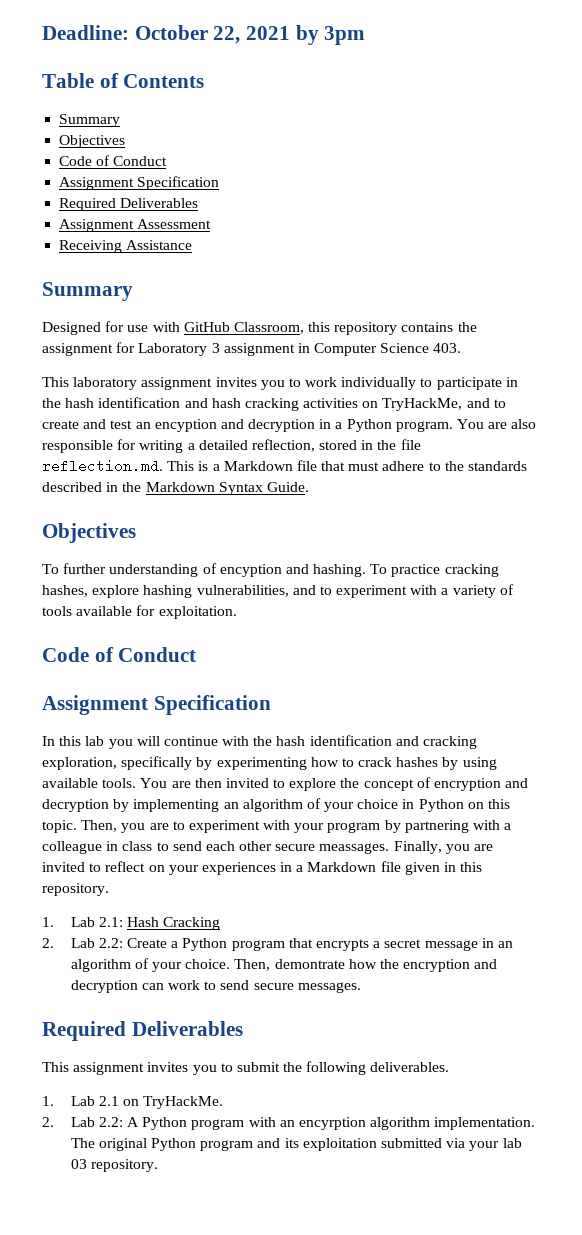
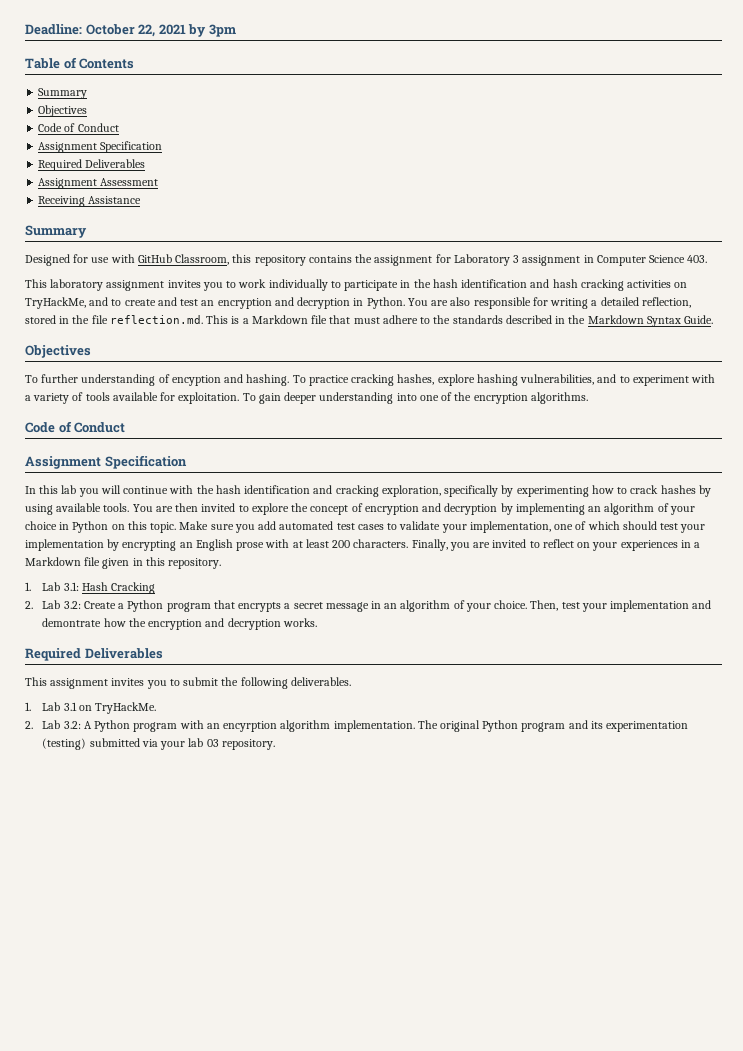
- This laboratory assignment invites you to work individually to participate in the hash identification and hash cracking activities on TryHackMe, and to create and test an encyption and decryption in a Python program.
+ This laboratory assignment invites you to work individually to participate in the hash identification and hash cracking activities on TryHackMe, and to create and test an encryption and decryption in Python.
+ To gain deeper understanding into one of the encryption algorithms.
- Then, you are to experiment with your program by partnering with a colleague in class to send each other secure meassages.
+ Make sure you add automated test cases to validate your implementation, one of which should test your implementation by encrypting an English prose with at least 200 characters.
- 1. Lab 2.1: Hash Cracking
+ 1. Lab 3.1: Hash Cracking
- 2. Lab 2.2: Create a Python program that encrypts a secret message in an algorithm of your choice.
+ 2. Lab 3.2: Create a Python program that encrypts a secret message in an algorithm of your choice.
- Then, demontrate how the encryption and decryption can work to send secure messages.
+ Then, test your implementation and demontrate how the encryption and decryption works.
- 1. Lab 2.1 on TryHackMe.
+ 1. Lab 3.1 on TryHackMe.
- 2. Lab 2.2: A Python program with an encyrption algorithm implementation.
+ 2. Lab 3.2: A Python program with an encyrption algorithm implementation.
- The original Python program and its exploitation submitted via your lab 03 repository.
+ The original Python program and its experimentation (testing) submitted via your lab 03 repository.

